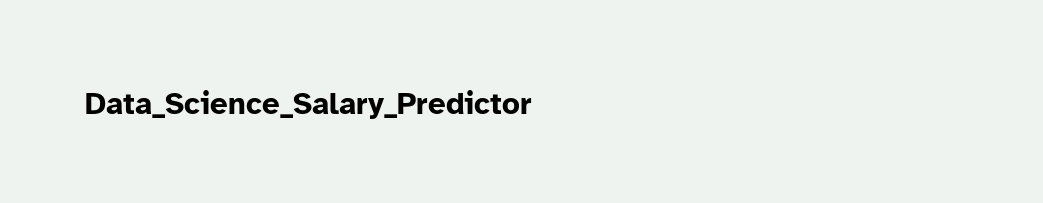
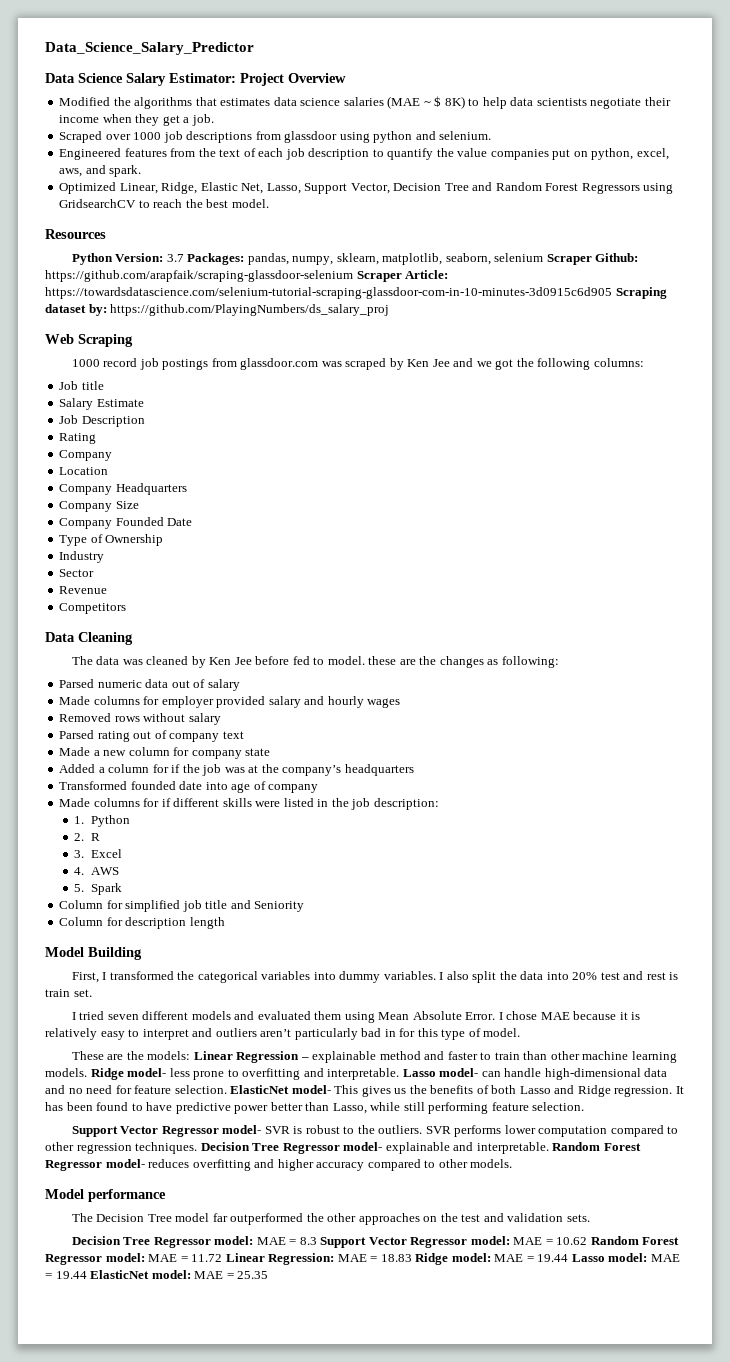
+ Data Science Salary Estimator: Project Overview
+ Modified the algorithms that estimates data science salaries (MAE ~ $ 8K) to help data scientists negotiate their income when they get a job.
+ Scraped over 1000 job descriptions from glassdoor using python and selenium.
+ Engineered features from the text of each job description to quantify the value companies put on python, excel, aws, and spark.
+ Optimized Linear, Ridge, Elastic Net, Lasso, Support Vector, Decision Tree and Random Forest Regressors using GridsearchCV to reach the best model.
+ Resources
+ Python Version: 3.7 Packages: pandas, numpy, sklearn, matplotlib, seaborn, selenium Scraper Github: https://github.com/arapfaik/scraping-glassdoor-selenium Scraper Article: https://towardsdatascience.com/selenium-tutorial-scraping-glassdoor-com-in-10-minutes-3d0915c6d905 Scraping dataset by: https://github.com/PlayingNumbers/ds_salary_proj
+ Web Scraping
+ 1000 record job postings from glassdoor.com was scraped by Ken Jee and we got the following columns:
+ Job title
+ Salary Estimate
+ Job Description
+ Rating
+ Company
+ Location
+ Company Headquarters
+ Company Size
+ Company Founded Date
+ Type of Ownership
+ Industry
+ Sector
+ Revenue
+ Competitors
+ Data Cleaning
+ The data was cleaned by Ken Jee before fed to model. these are the changes as following:
+ Parsed numeric data out of salary
+ Made columns for employer provided salary and hourly wages
+ Removed rows without salary
+ Parsed rating out of company text
+ Made a new column for company state
+ Added a column for if the job was at the company’s headquarters
+ Transformed founded date into age of company
+ Made columns for if different skills were listed in the job description:
+ 1. Python
+ 2. R
+ 3. Excel
+ 4. AWS
+ 5. Spark
+ Column for simplified job title and Seniority
+ Column for description length
+ Model Building
+ First, I transformed the categorical variables into dummy variables. I also split the data into 20% test and rest is train set.
+ I tried seven different models and evaluated them using Mean Absolute Error. I chose MAE because it is relatively easy to interpret and outliers aren’t particularly bad in for this type of model.
+ These are the models: Linear Regression – explainable method and faster to train than other machine learning models. Ridge model- less prone to overfitting and interpretable. Lasso model- can handle high-dimensional data and no need for feature selection. ElasticNet model- This gives us the benefits of both Lasso and Ridge regression. It has been found to have predictive power better than Lasso, while still performing feature selection.
+ Support Vector Regressor model- SVR is robust to the outliers. SVR performs lower computation compared to other regression techniques. Decision Tree Regressor model- explainable and interpretable. Random Forest Regressor model- reduces overfitting and higher accuracy compared to other models.
+ Model performance
+ The Decision Tree model far outperformed the other approaches on the test and validation sets.
+ Decision Tree Regressor model: MAE = 8.3 Support Vector Regressor model: MAE = 10.62 Random Forest Regressor model: MAE = 11.72 Linear Regression: MAE = 18.83 Ridge model: MAE = 19.44 Lasso model: MAE = 19.44 ElasticNet model: MAE = 25.35

